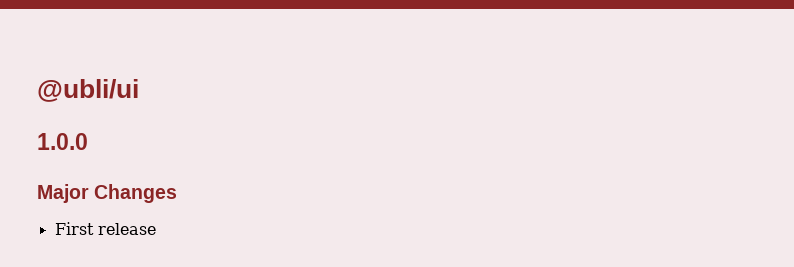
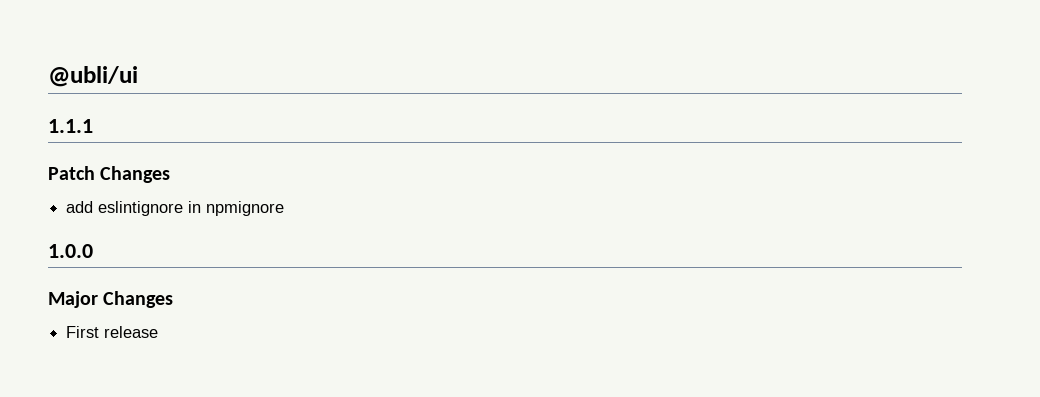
+ 1.1.1
+ Patch Changes
+ add eslintignore in npmignore

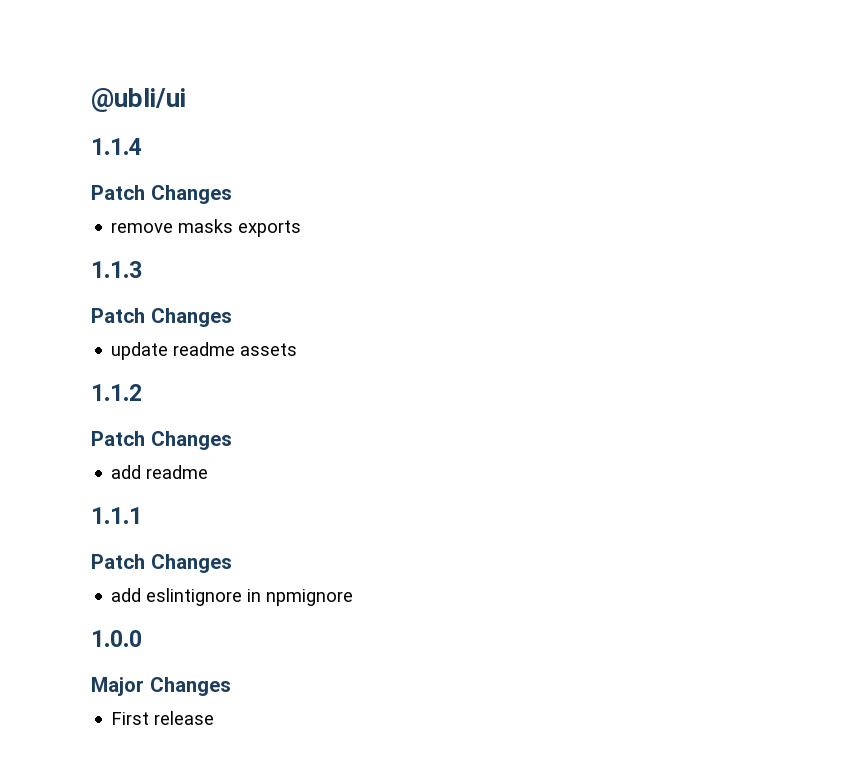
+ 1.1.4
+ Patch Changes
+ remove masks exports
+ 1.1.3
+ Patch Changes
+ update readme assets
+ 1.1.2
+ Patch Changes
+ add readme

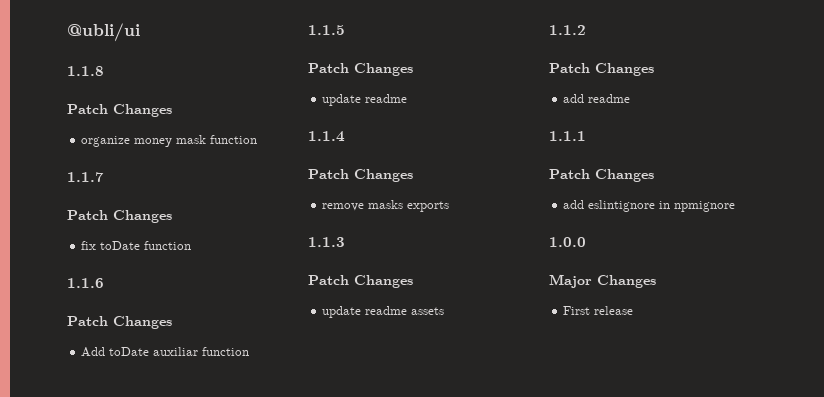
+ 1.1.8
+ Patch Changes
+ organize money mask function
+ 1.1.7
+ Patch Changes
+ fix toDate function
+ 1.1.6
+ Patch Changes
+ Add toDate auxiliar function
+ 1.1.5
+ Patch Changes
+ update readme

